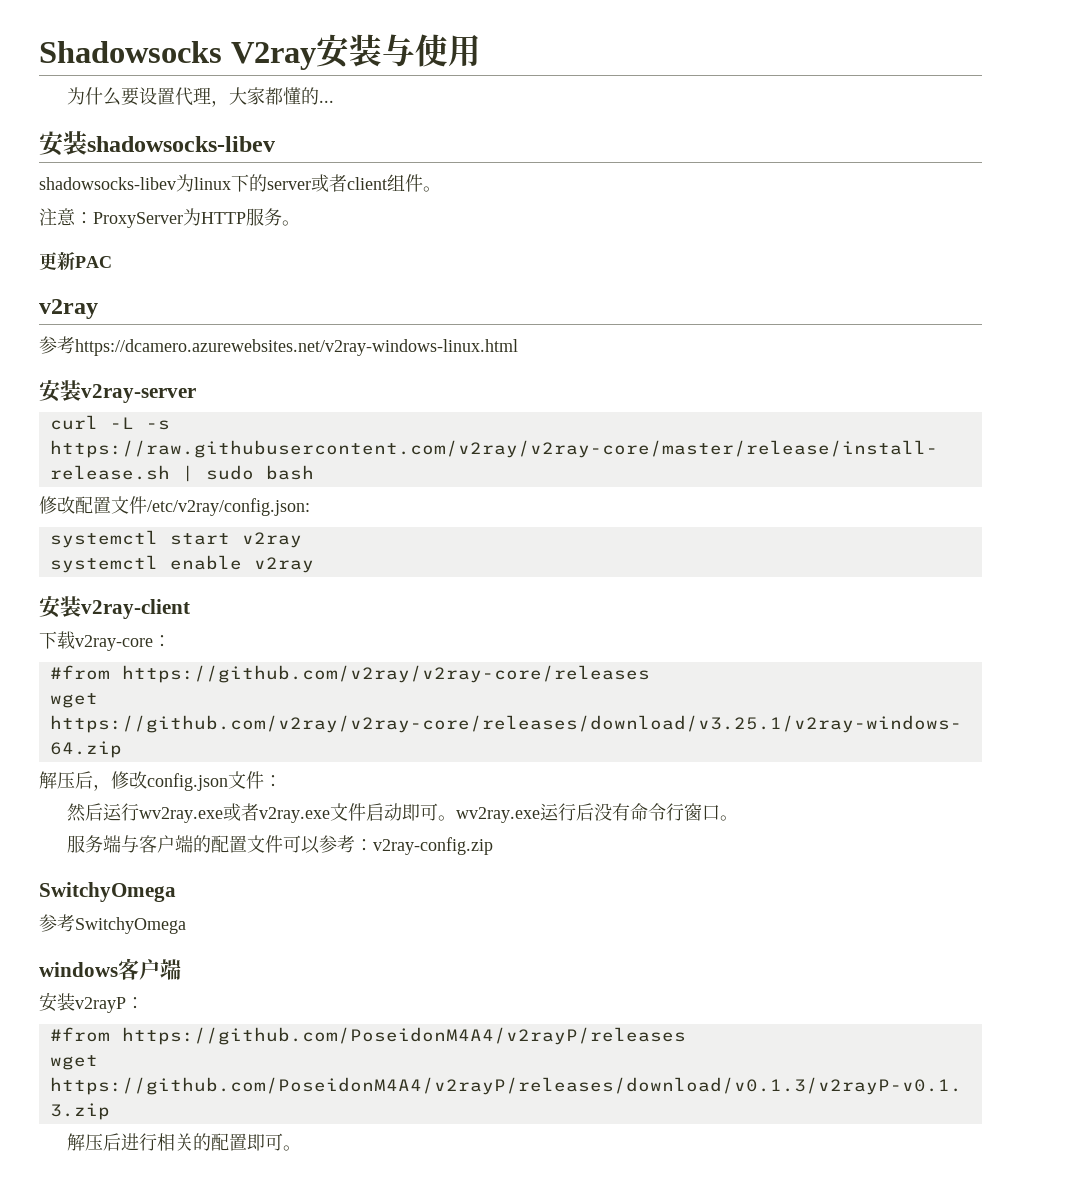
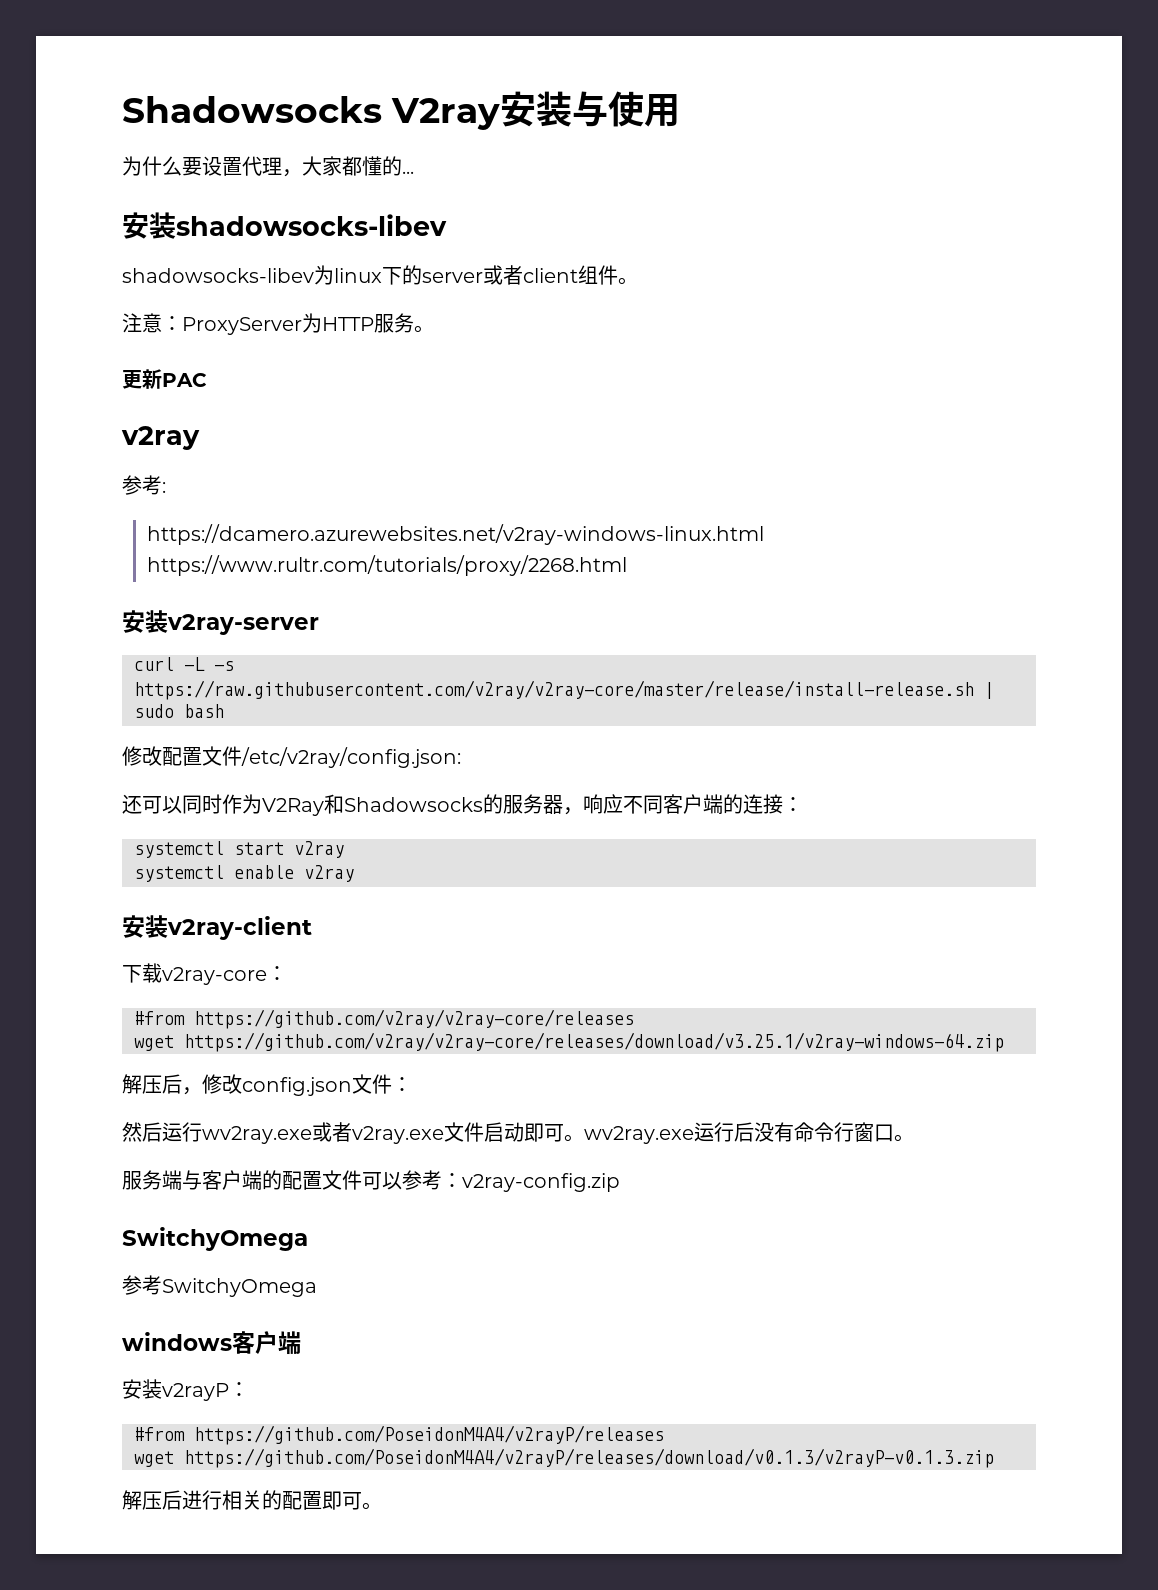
  更新PAC
  v2ray
- 参考https://dcamero.azurewebsites.net/v2ray-windows-linux.html
+ 参考:
+ https://dcamero.azurewebsites.net/v2ray-windows-linux.html https://www.rultr.com/tutorials/proxy/2268.html
+ 还可以同时作为V2Ray和Shadowsocks的服务器，响应不同客户端的连接：

